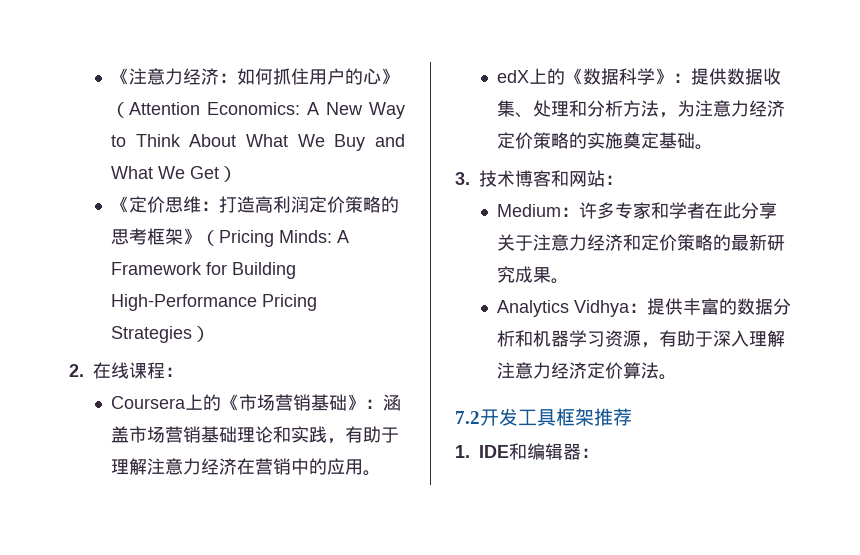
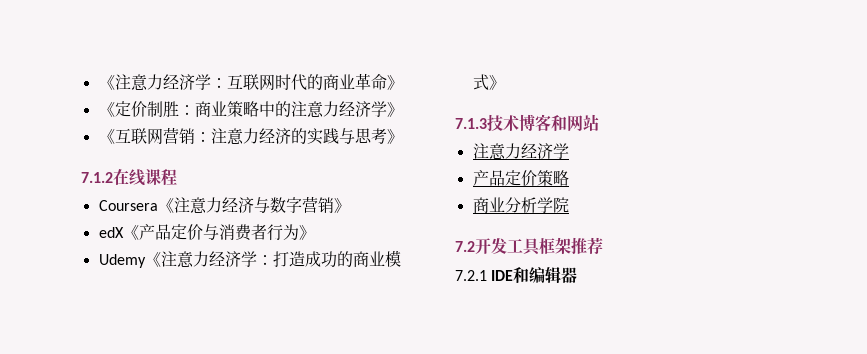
- 《注意力经济：如何抓住用户的心》（Attention Economics: A New Way to Think About What We Buy and What We Get）
- 《定价思维：打造高利润定价策略的思考框架》（Pricing Minds: A Framework for Building High-Performance Pricing Strategies）
- 2.在线课程：
- Coursera上的《市场营销基础》：涵盖市场营销基础理论和实践，有助于理解注意力经济在营销中的应用。
- edX上的《数据科学》：提供数据收集、处理和分析方法，为注意力经济定价策略的实施奠定基础。
- 3.技术博客和网站：
- Medium：许多专家和学者在此分享关于注意力经济和定价策略的最新研究成果。
- Analytics Vidhya：提供丰富的数据分析和机器学习资源，有助于深入理解注意力经济定价算法。
+ 《注意力经济学：互联网时代的商业革命》
+ 《定价制胜：商业策略中的注意力经济学》
+ 《互联网营销：注意力经济的实践与思考》
+ 7.1.2在线课程
+ Coursera《注意力经济与数字营销》
+ edX《产品定价与消费者行为》
+ Udemy《注意力经济学：打造成功的商业模式》
+ 7.1.3技术博客和网站
+ 注意力经济学
+ 产品定价策略
+ 商业分析学院
- 1. IDE和编辑器：
+ 7.2.1 IDE和编辑器

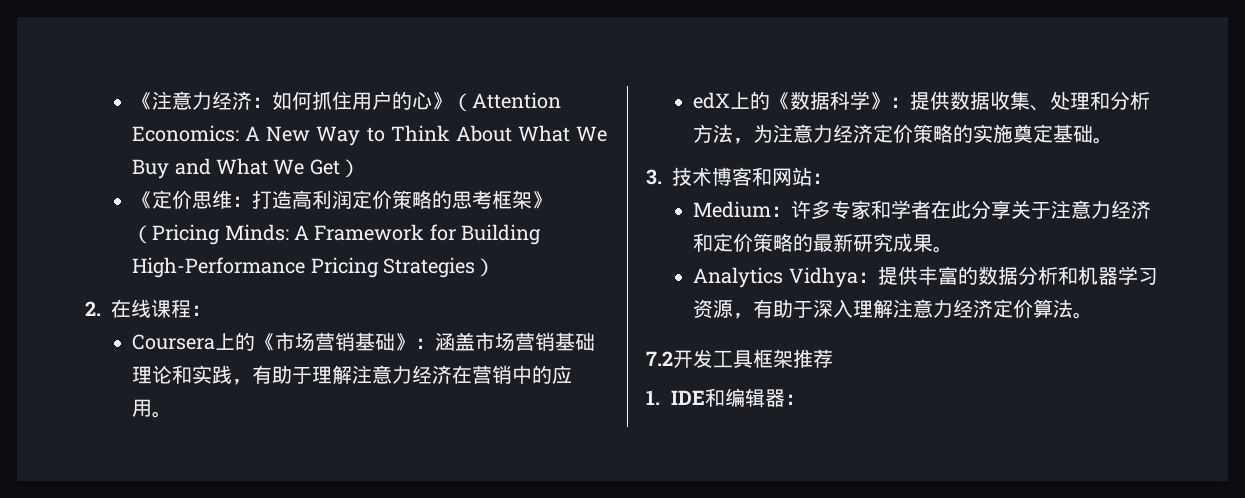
- 《注意力经济学：互联网时代的商业革命》
- 《定价制胜：商业策略中的注意力经济学》
- 《互联网营销：注意力经济的实践与思考》
- 7.1.2在线课程
- Coursera《注意力经济与数字营销》
- edX《产品定价与消费者行为》
- Udemy《注意力经济学：打造成功的商业模式》
- 7.1.3技术博客和网站
- 注意力经济学
- 产品定价策略
- 商业分析学院
+ 《注意力经济：如何抓住用户的心》（Attention Economics: A New Way to Think About What We Buy and What We Get）
+ 《定价思维：打造高利润定价策略的思考框架》（Pricing Minds: A Framework for Building High-Performance Pricing Strategies）
+ 2.在线课程：
+ Coursera上的《市场营销基础》：涵盖市场营销基础理论和实践，有助于理解注意力经济在营销中的应用。
+ edX上的《数据科学》：提供数据收集、处理和分析方法，为注意力经济定价策略的实施奠定基础。
+ 3.技术博客和网站：
+ Medium：许多专家和学者在此分享关于注意力经济和定价策略的最新研究成果。
+ Analytics Vidhya：提供丰富的数据分析和机器学习资源，有助于深入理解注意力经济定价算法。
- 7.2.1 IDE和编辑器
+ 1. IDE和编辑器：

